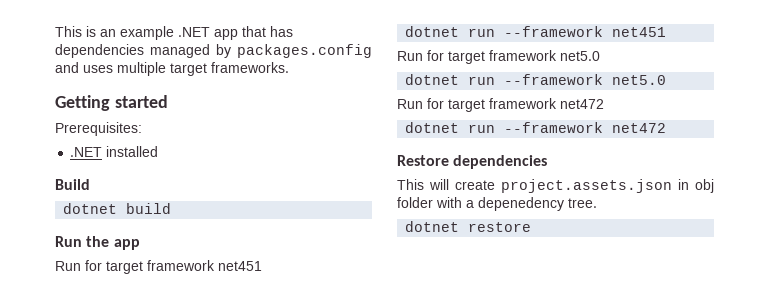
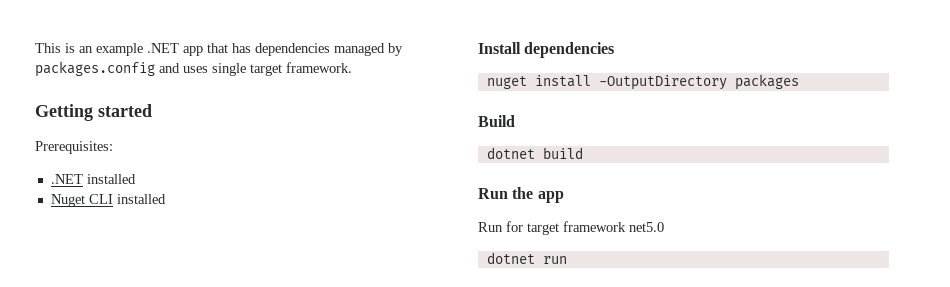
- This is an example .NET app that has dependencies managed by packages.config and uses multiple target frameworks.
+ This is an example .NET app that has dependencies managed by packages.config and uses single target framework.
+ Nuget CLI installed
+ Install dependencies
+ nuget install -OutputDirectory packages
- Run for target framework net451
- dotnet run --framework net451
- dotnet run --framework net5.0
- Run for target framework net472
- dotnet run --framework net472
- Restore dependencies
- This will create project.assets.json in obj folder with a depenedency tree.
- dotnet restore
+ dotnet run

